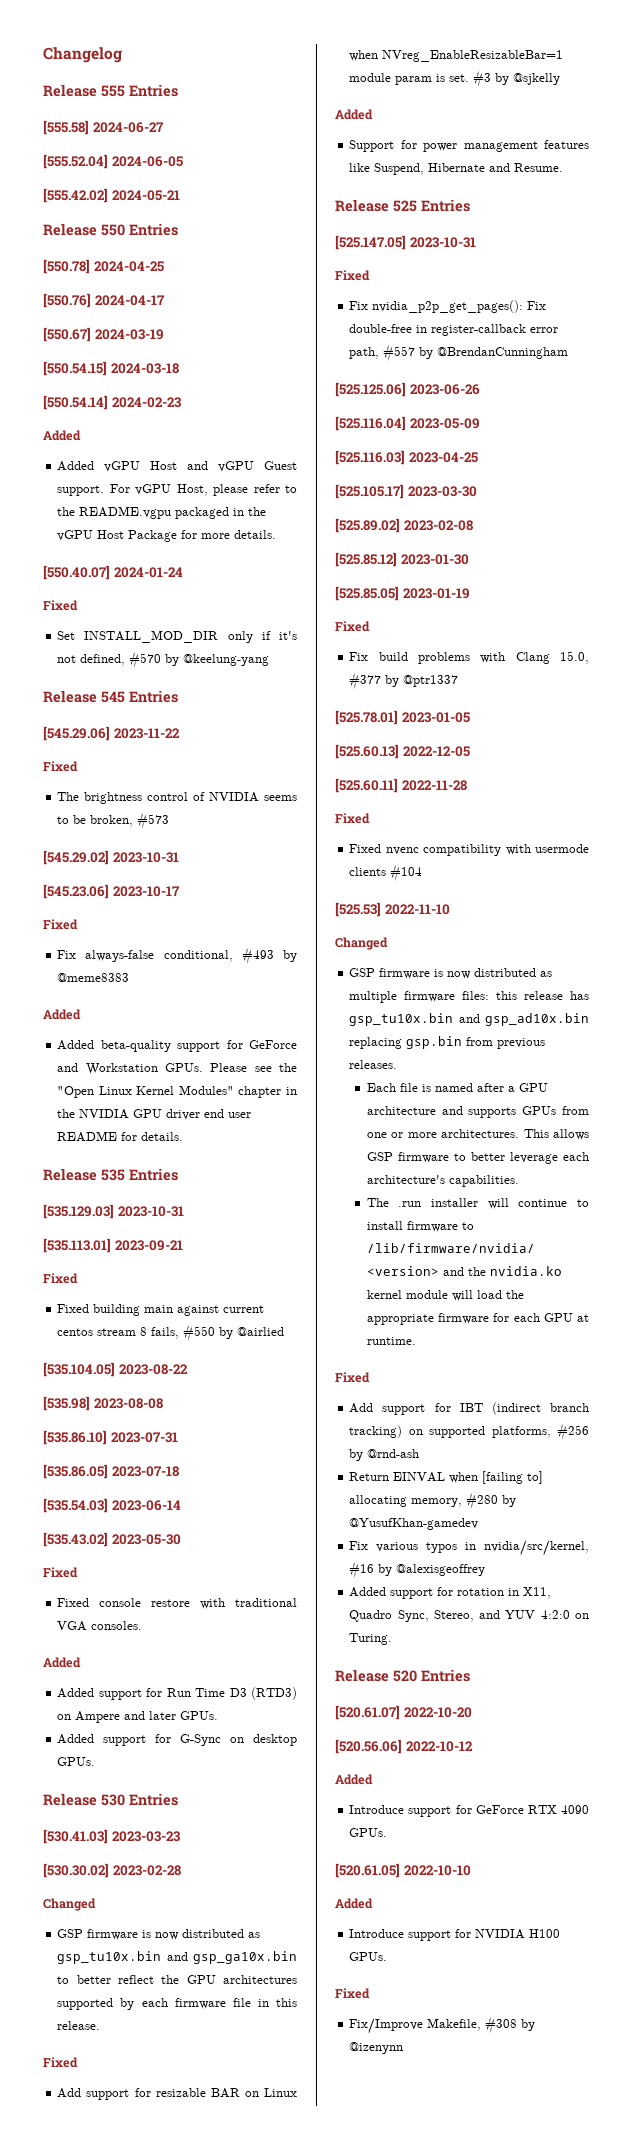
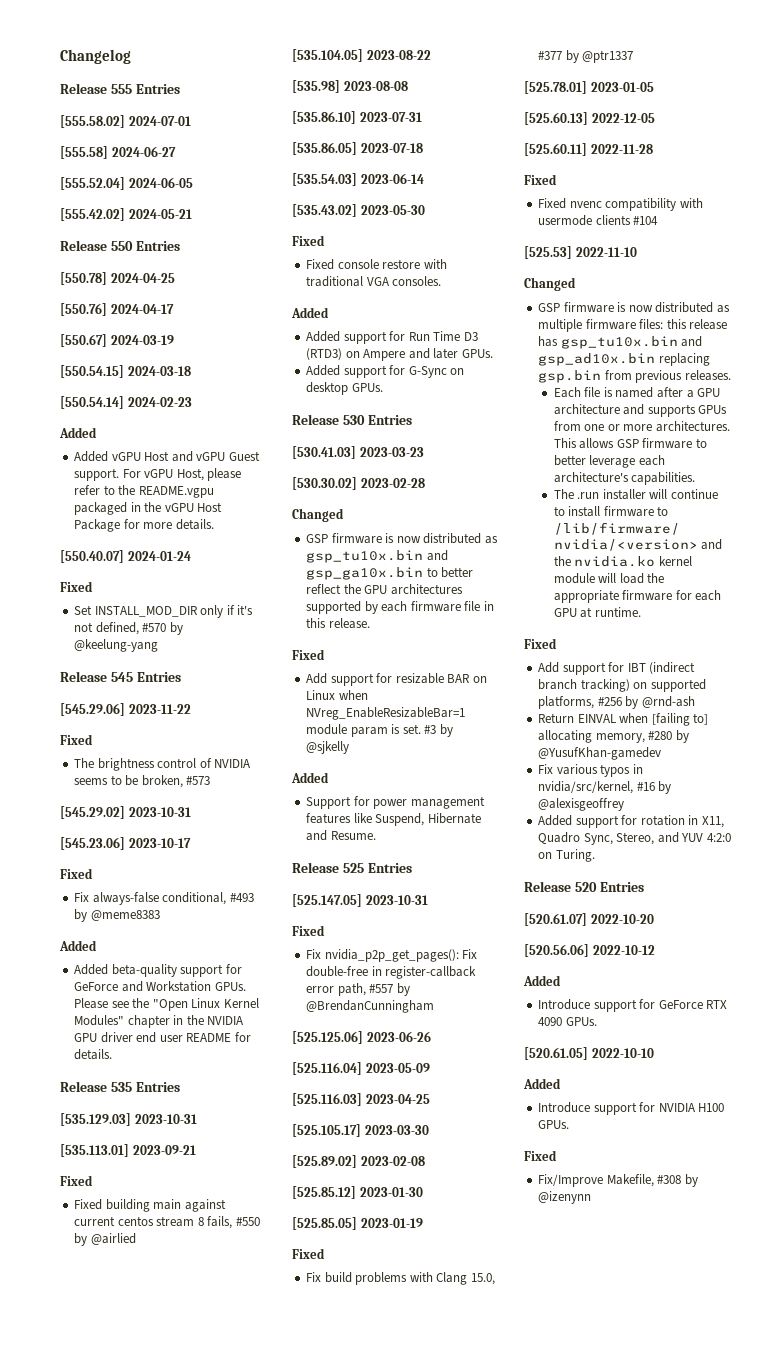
+ [555.58.02] 2024-07-01

